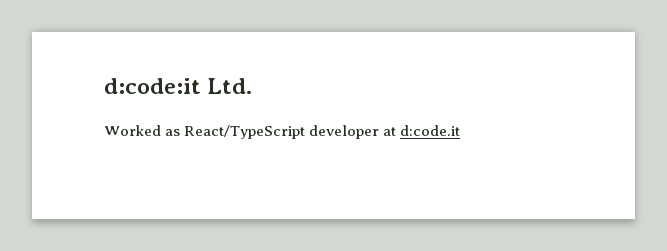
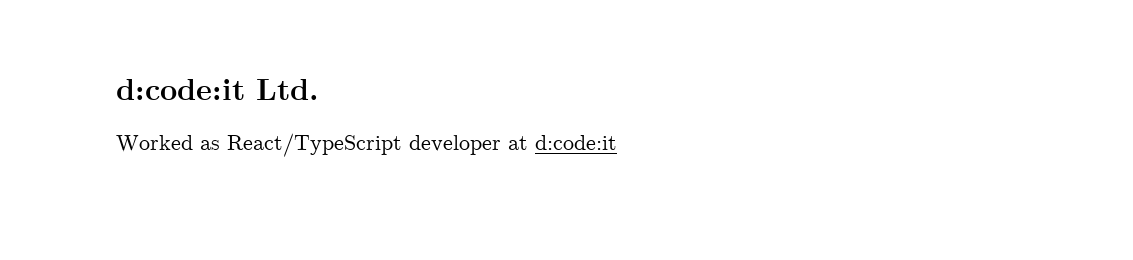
- Worked as React/TypeScript developer at d:code.it
+ Worked as React/TypeScript developer at d:code:it

